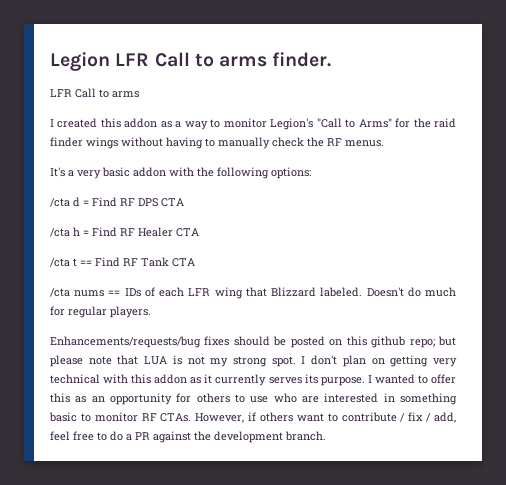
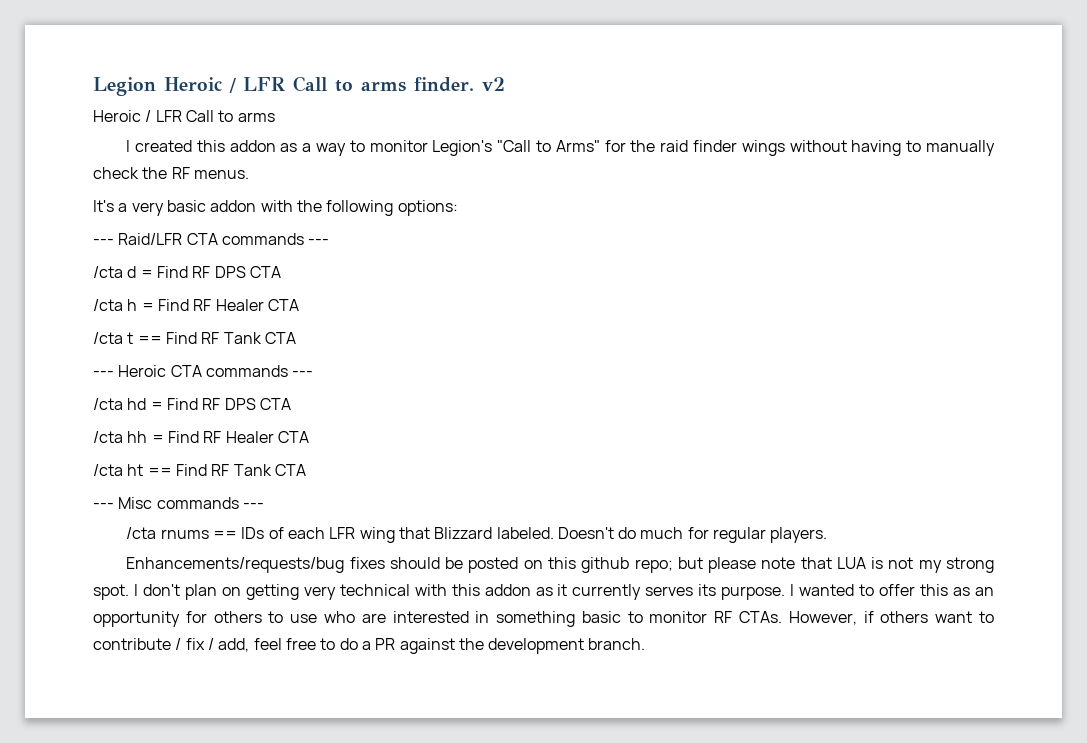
- Legion LFR Call to arms finder.
- LFR Call to arms
+ Legion Heroic / LFR Call to arms finder. v2
+ Heroic / LFR Call to arms
+ --- Raid/LFR CTA commands ---
- /cta nums == IDs of each LFR wing that Blizzard labeled.
+ --- Heroic CTA commands ---
+ /cta hd = Find RF DPS CTA
+ /cta hh = Find RF Healer CTA
+ /cta ht == Find RF Tank CTA
+ --- Misc commands ---
+ /cta rnums == IDs of each LFR wing that Blizzard labeled.

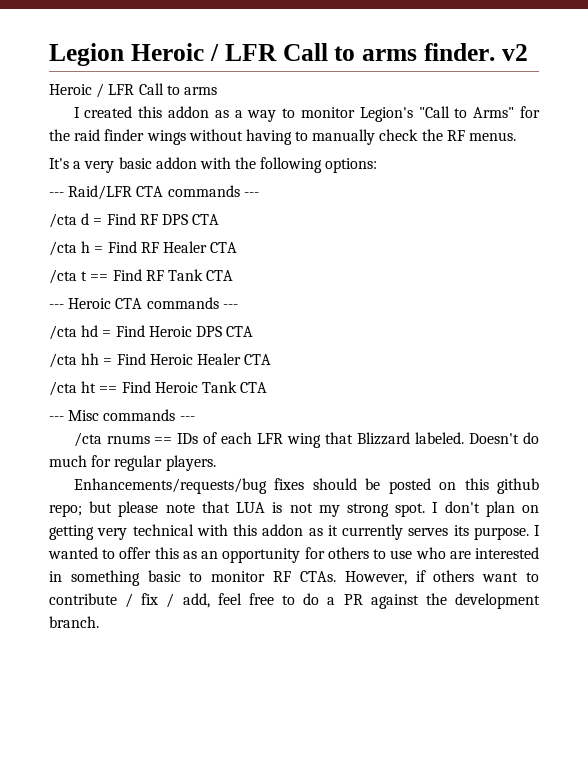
- /cta hd = Find RF DPS CTA
+ /cta hd = Find Heroic DPS CTA
- /cta hh = Find RF Healer CTA
+ /cta hh = Find Heroic Healer CTA
- /cta ht == Find RF Tank CTA
+ /cta ht == Find Heroic Tank CTA

